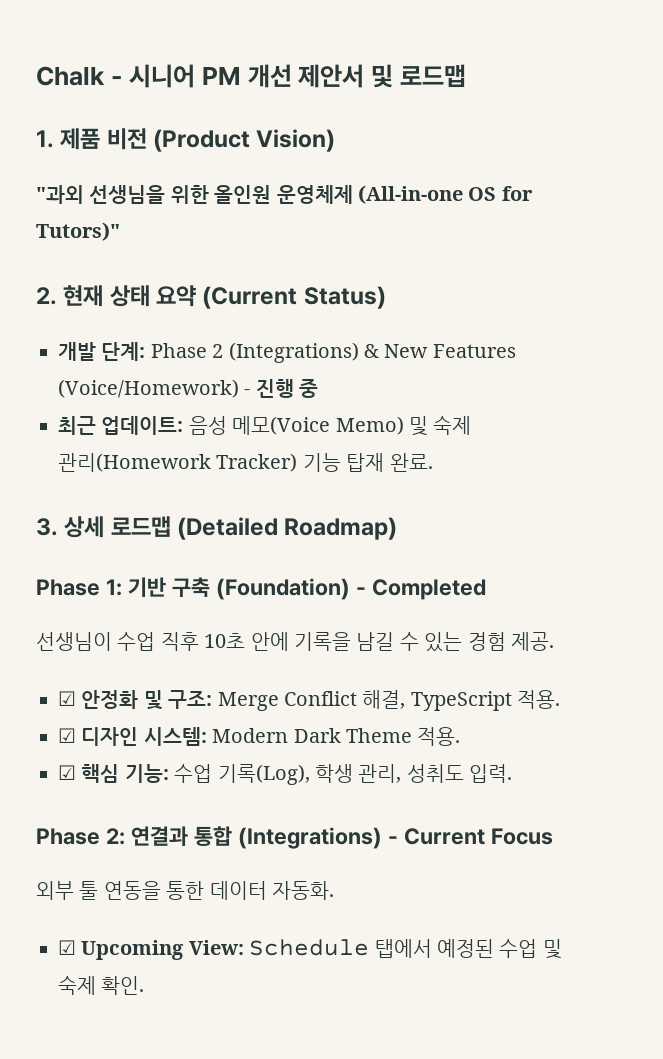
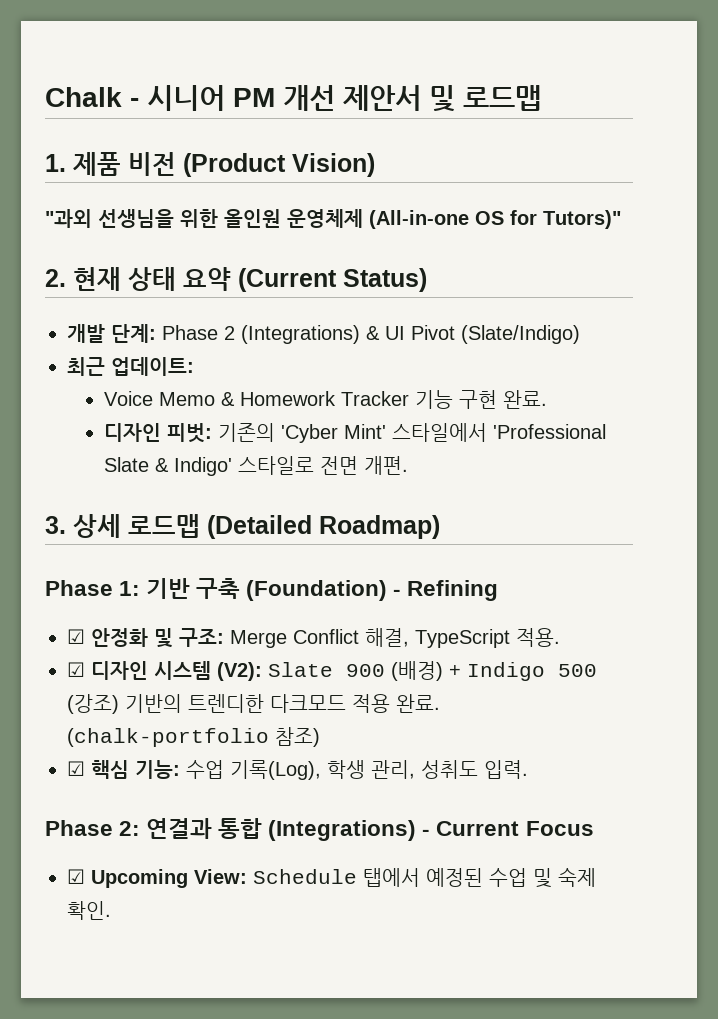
- 개발 단계: Phase 2 (Integrations) & New Features (Voice/Homework) - 진행 중
- 최근 업데이트: 음성 메모(Voice Memo) 및 숙제 관리(Homework Tracker) 기능 탑재 완료.
+ 개발 단계: Phase 2 (Integrations) & UI Pivot (Slate/Indigo)
+ 최근 업데이트:
+ Voice Memo & Homework Tracker 기능 구현 완료.
+ 디자인 피벗: 기존의 'Cyber Mint' 스타일에서 'Professional Slate & Indigo' 스타일로 전면 개편.
- Phase 1: 기반 구축 (Foundation) - Completed
- 선생님이 수업 직후 10초 안에 기록을 남길 수 있는 경험 제공.
+ Phase 1: 기반 구축 (Foundation) - Refining
- ☑ 디자인 시스템: Modern Dark Theme 적용.
+ ☑ 디자인 시스템 (V2): Slate 900 (배경) + Indigo 500 (강조) 기반의 트렌디한 다크모드 적용 완료. (chalk-portfolio 참조)
- 외부 툴 연동을 통한 데이터 자동화.

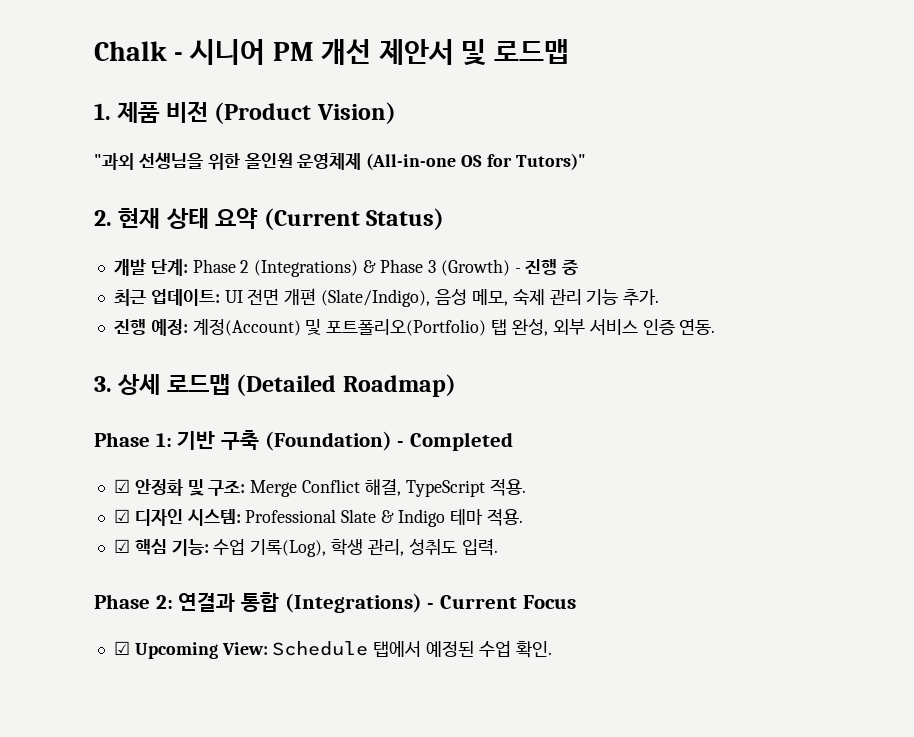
- 개발 단계: Phase 2 (Integrations) & UI Pivot (Slate/Indigo)
- 최근 업데이트:
- Voice Memo & Homework Tracker 기능 구현 완료.
- 디자인 피벗: 기존의 'Cyber Mint' 스타일에서 'Professional Slate & Indigo' 스타일로 전면 개편.
+ 개발 단계: Phase 2 (Integrations) & Phase 3 (Growth) - 진행 중
+ 최근 업데이트: UI 전면 개편 (Slate/Indigo), 음성 메모, 숙제 관리 기능 추가.
+ 진행 예정: 계정(Account) 및 포트폴리오(Portfolio) 탭 완성, 외부 서비스 인증 연동.
- Phase 1: 기반 구축 (Foundation) - Refining
+ Phase 1: 기반 구축 (Foundation) - Completed
- ☑ 디자인 시스템 (V2): Slate 900 (배경) + Indigo 500 (강조) 기반의 트렌디한 다크모드 적용 완료. (chalk-portfolio 참조)
+ ☑ 디자인 시스템: Professional Slate & Indigo 테마 적용.
- ☑ Upcoming View: Schedule 탭에서 예정된 수업 및 숙제 확인.
+ ☑ Upcoming View: Schedule 탭에서 예정된 수업 확인.

